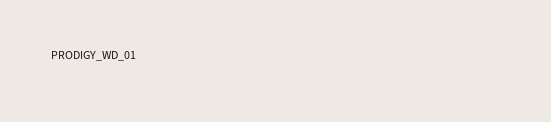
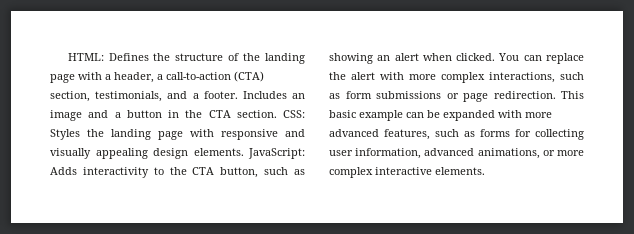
- PRODIGY_WD_01
+ HTML: Defines the structure of the landing page with a header, a call-to-action (CTA) section, testimonials, and a footer. Includes an image and a button in the CTA section. CSS: Styles the landing page with responsive and visually appealing design elements. JavaScript: Adds interactivity to the CTA button, such as showing an alert when clicked. You can replace the alert with more complex interactions, such as form submissions or page redirection. This basic example can be expanded with more advanced features, such as forms for collecting user information, advanced animations, or more complex interactive elements.

